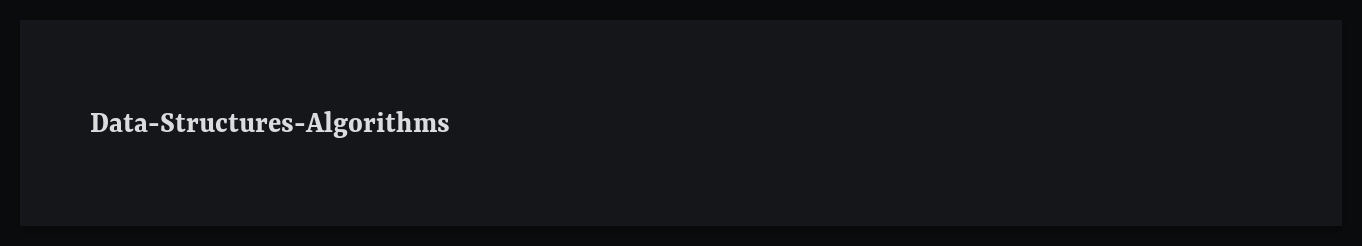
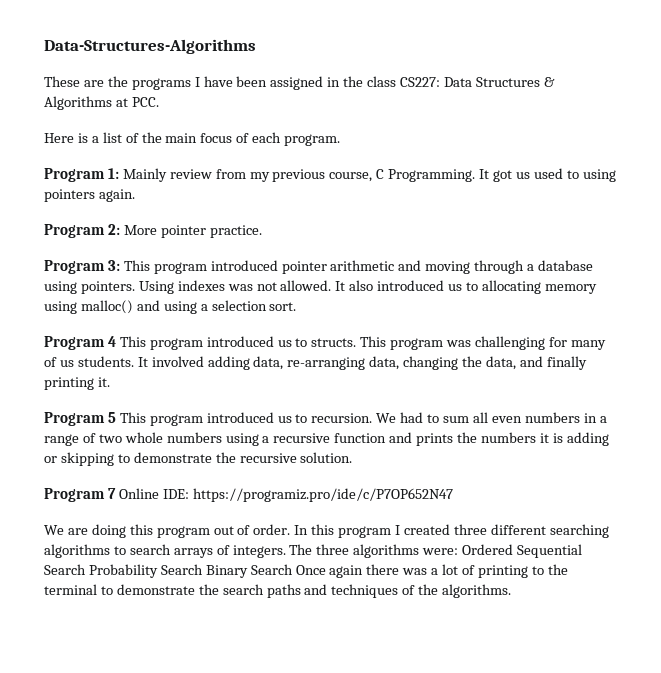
+ These are the programs I have been assigned in the class CS227: Data Structures & Algorithms at PCC.
+ Here is a list of the main focus of each program.
+ Program 1: Mainly review from my previous course, C Programming. It got us used to using pointers again.
+ Program 2: More pointer practice.
+ Program 3: This program introduced pointer arithmetic and moving through a database using pointers. Using indexes was not allowed. It also introduced us to allocating memory using malloc() and using a selection sort.
+ Program 4 This program introduced us to structs. This program was challenging for many of us students. It involved adding data, re-arranging data, changing the data, and finally printing it.
+ Program 5 This program introduced us to recursion. We had to sum all even numbers in a range of two whole numbers using a recursive function and prints the numbers it is adding or skipping to demonstrate the recursive solution.
+ Program 7 Online IDE: https://programiz.pro/ide/c/P7OP652N47
+ We are doing this program out of order. In this program I created three different searching algorithms to search arrays of integers. The three algorithms were: Ordered Sequential Search Probability Search Binary Search Once again there was a lot of printing to the terminal to demonstrate the search paths and techniques of the algorithms.

